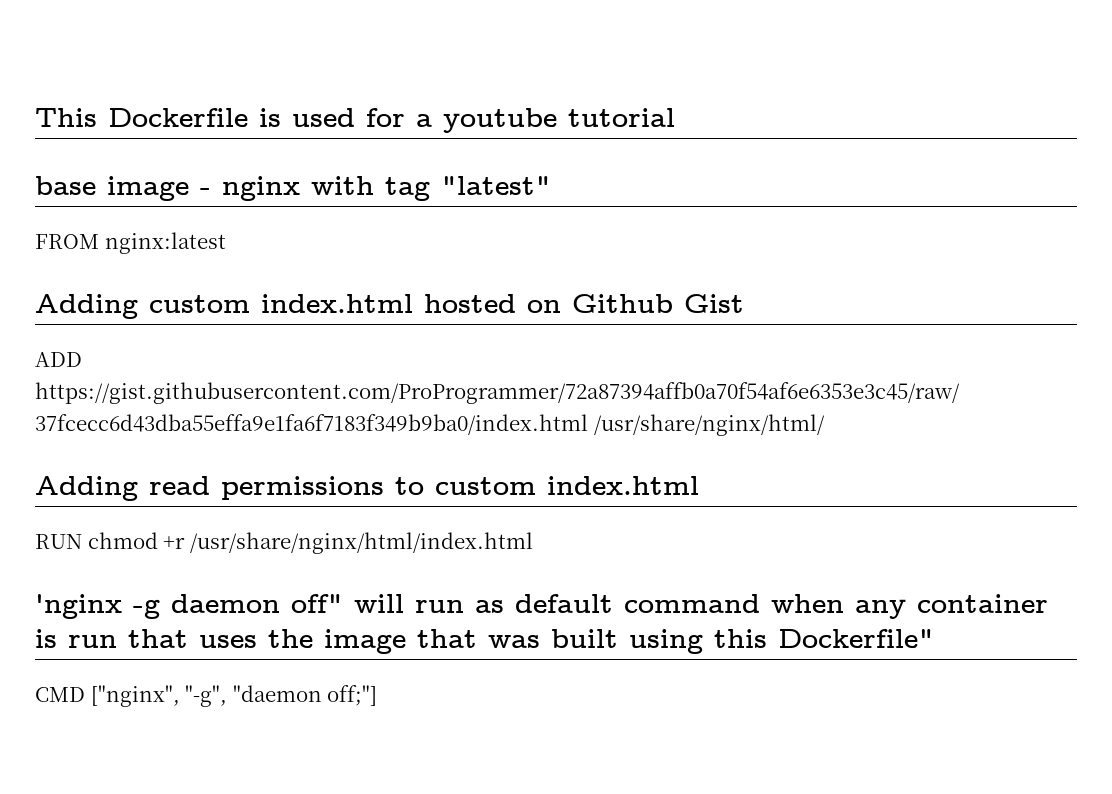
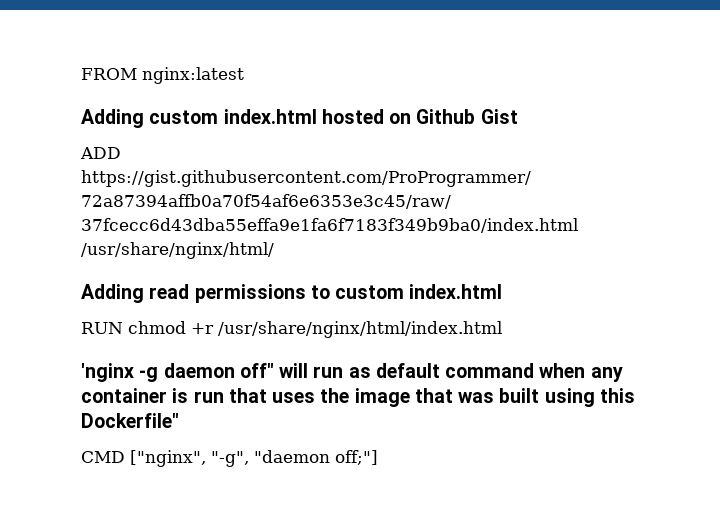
- This Dockerfile is used for a youtube tutorial
- base image - nginx with tag "latest"

